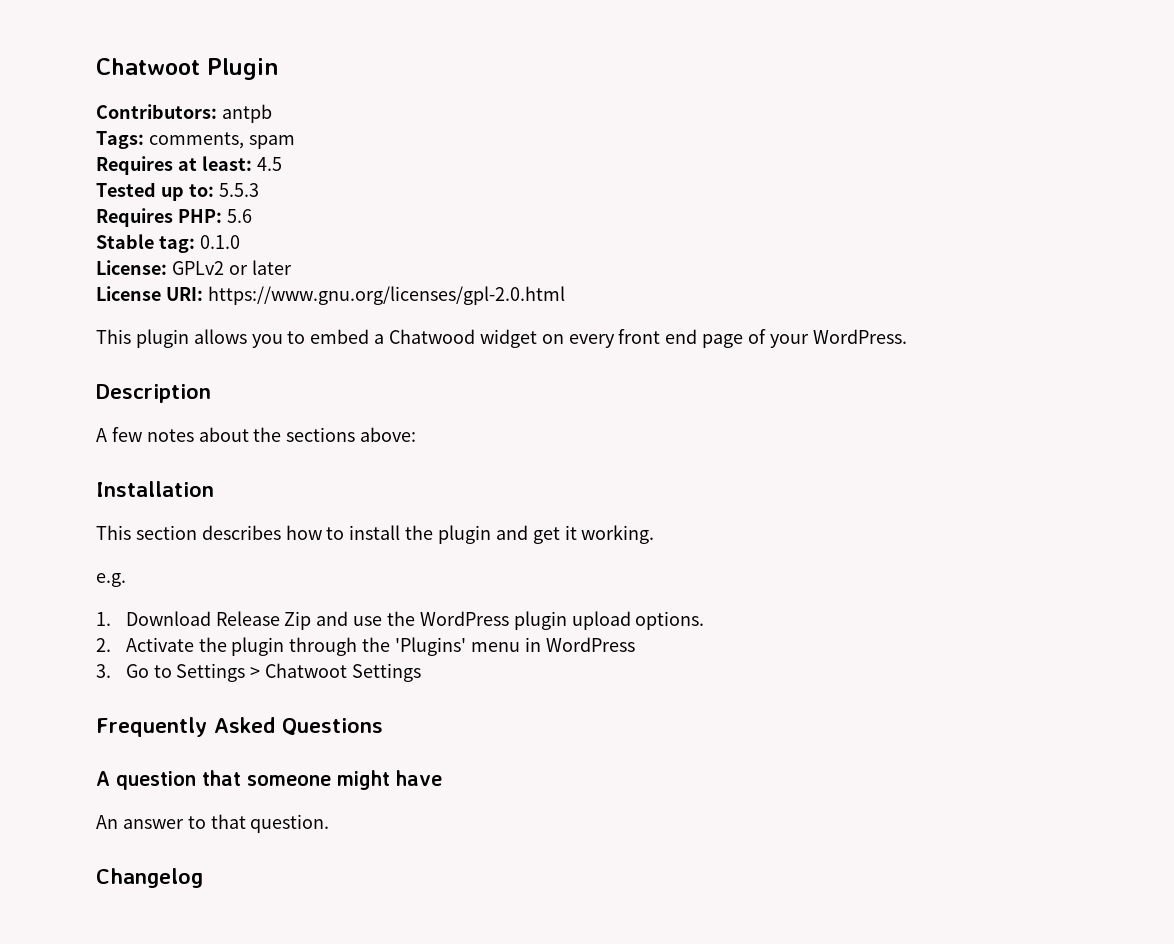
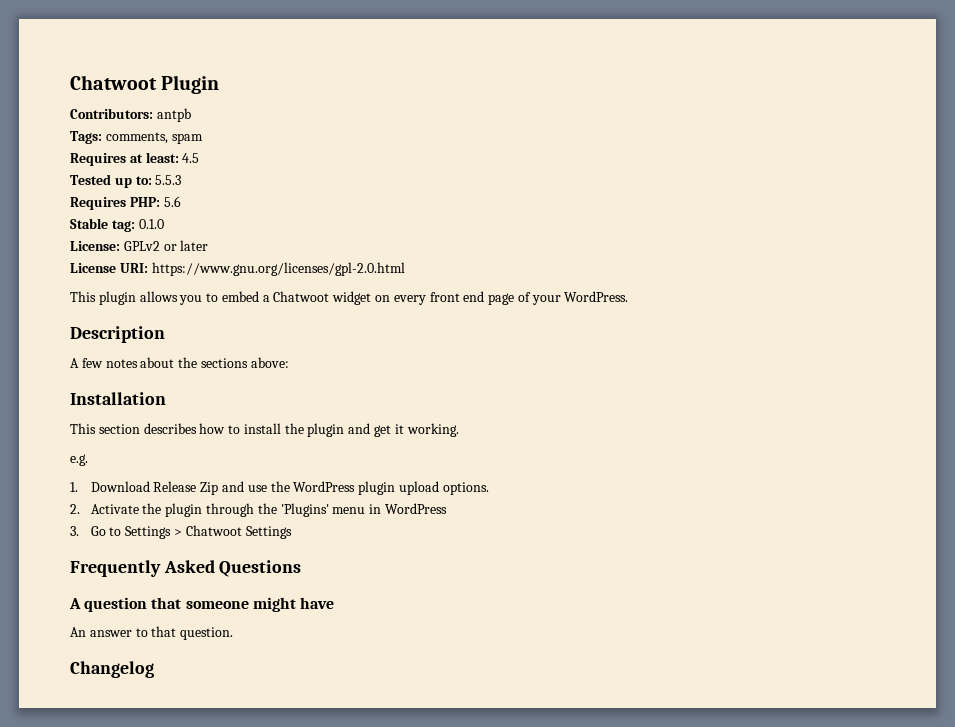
- This plugin allows you to embed a Chatwood widget on every front end page of your WordPress.
+ This plugin allows you to embed a Chatwoot widget on every front end page of your WordPress.

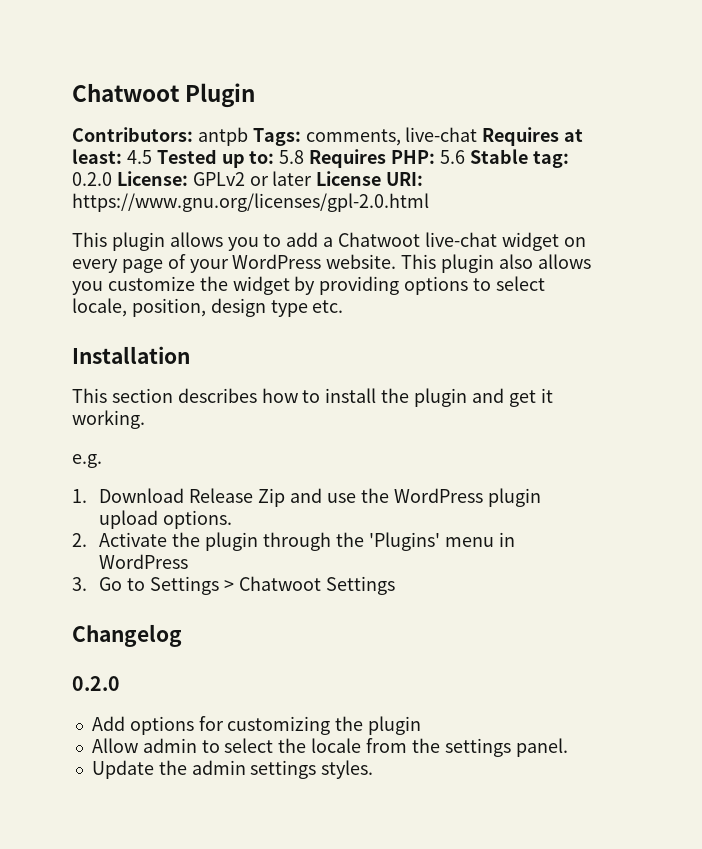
- Contributors: antpb
- Tags: comments, spam
- Requires at least: 4.5
- Tested up to: 5.5.3
- Requires PHP: 5.6
- Stable tag: 0.1.0
- License: GPLv2 or later
- License URI: https://www.gnu.org/licenses/gpl-2.0.html
+ Contributors: antpb Tags: comments, live-chat Requires at least: 4.5 Tested up to: 5.8 Requires PHP: 5.6 Stable tag: 0.2.0 License: GPLv2 or later License URI: https://www.gnu.org/licenses/gpl-2.0.html
- This plugin allows you to embed a Chatwoot widget on every front end page of your WordPress.
- Description
- A few notes about the sections above:
+ This plugin allows you to add a Chatwoot live-chat widget on every page of your WordPress website. This plugin also allows you customize the widget by providing options to select locale, position, design type etc.
- Frequently Asked Questions
- A question that someone might have
- An answer to that question.
  Changelog
+ 0.2.0
+ Add options for customizing the plugin
+ Allow admin to select the locale from the settings panel.
+ Update the admin settings styles.

